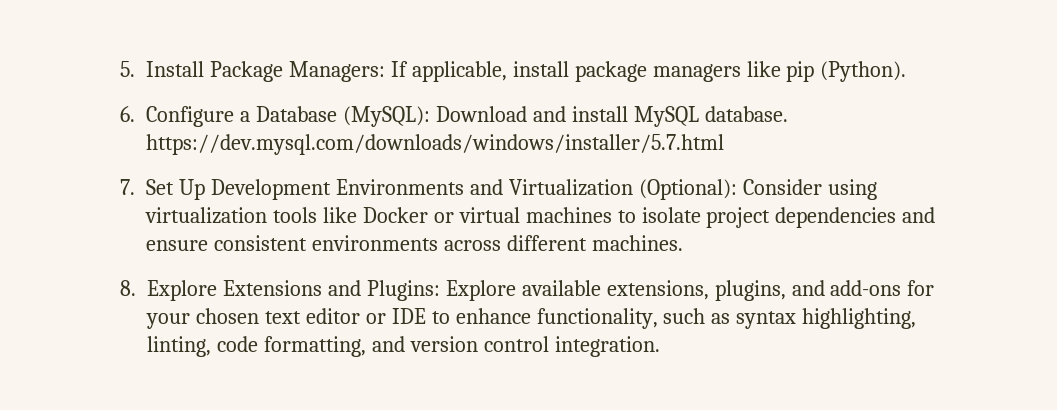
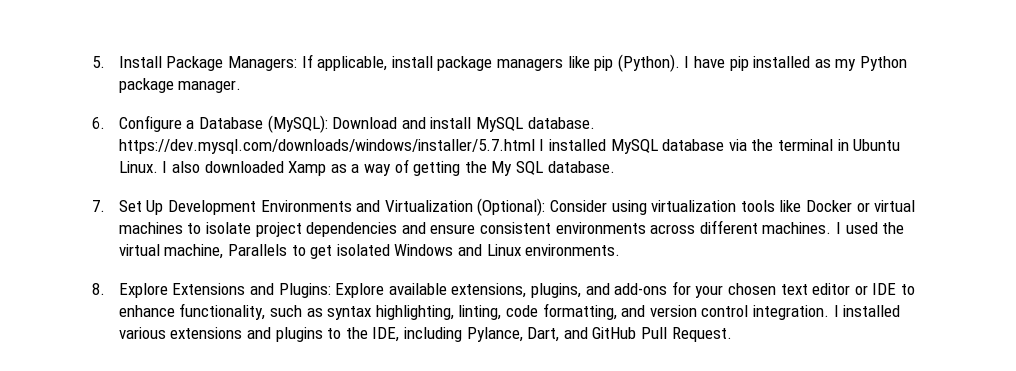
+ I have pip installed as my Python package manager.
- 6. Configure a Database (MySQL): Download and install MySQL database. https://dev.mysql.com/downloads/windows/installer/5.7.html
+ 6. Configure a Database (MySQL): Download and install MySQL database. https://dev.mysql.com/downloads/windows/installer/5.7.html I installed MySQL database via the terminal in Ubuntu Linux. I also downloaded Xamp as a way of getting the My SQL database.
+ I used the virtual machine, Parallels to get isolated Windows and Linux environments.
+ I installed various extensions and plugins to the IDE, including Pylance, Dart, and GitHub Pull Request.

